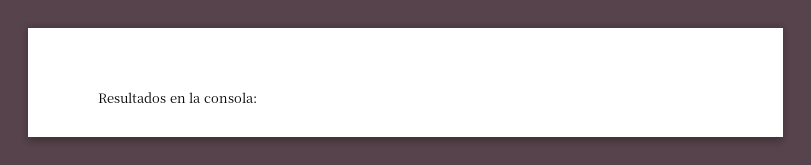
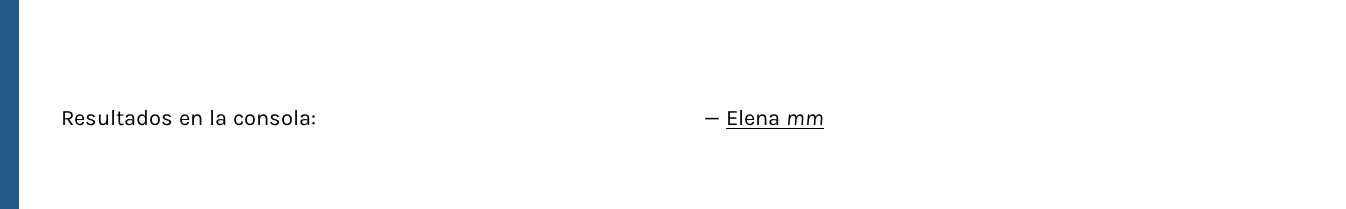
+ — Elena mm

